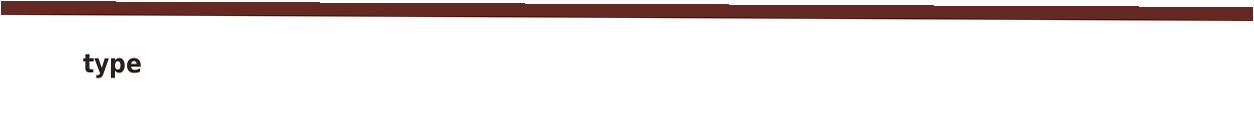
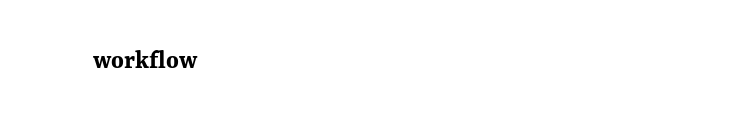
- type
+ workflow

